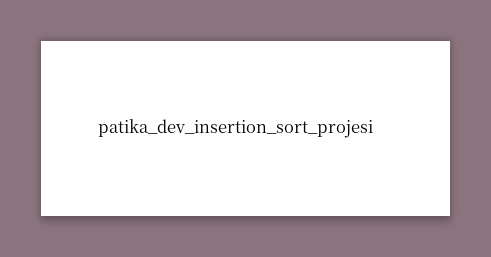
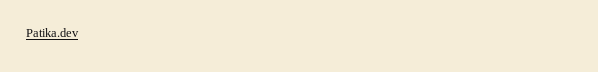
- patika_dev_insertion_sort_projesi
+ Patika.dev

